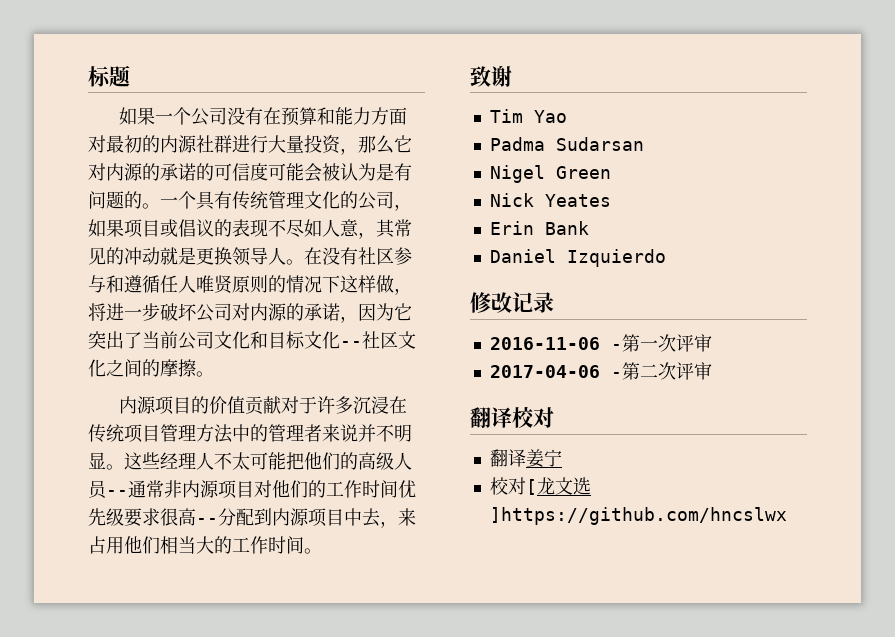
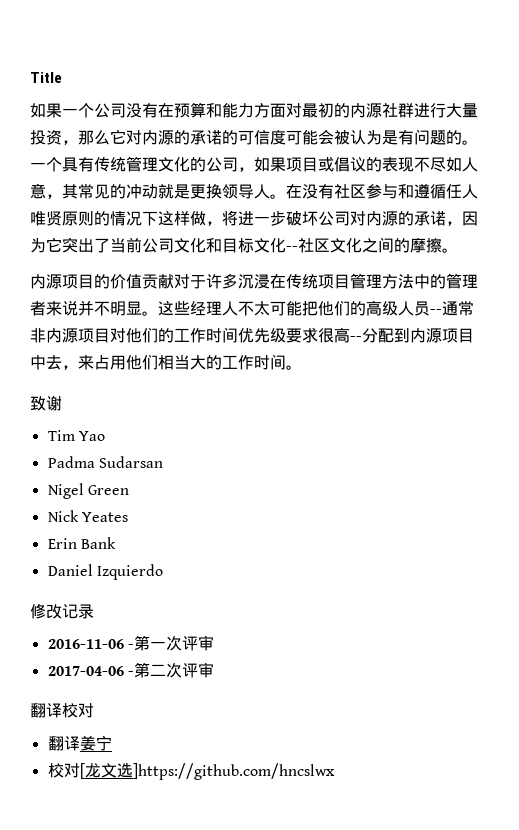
- 标题
+ Title

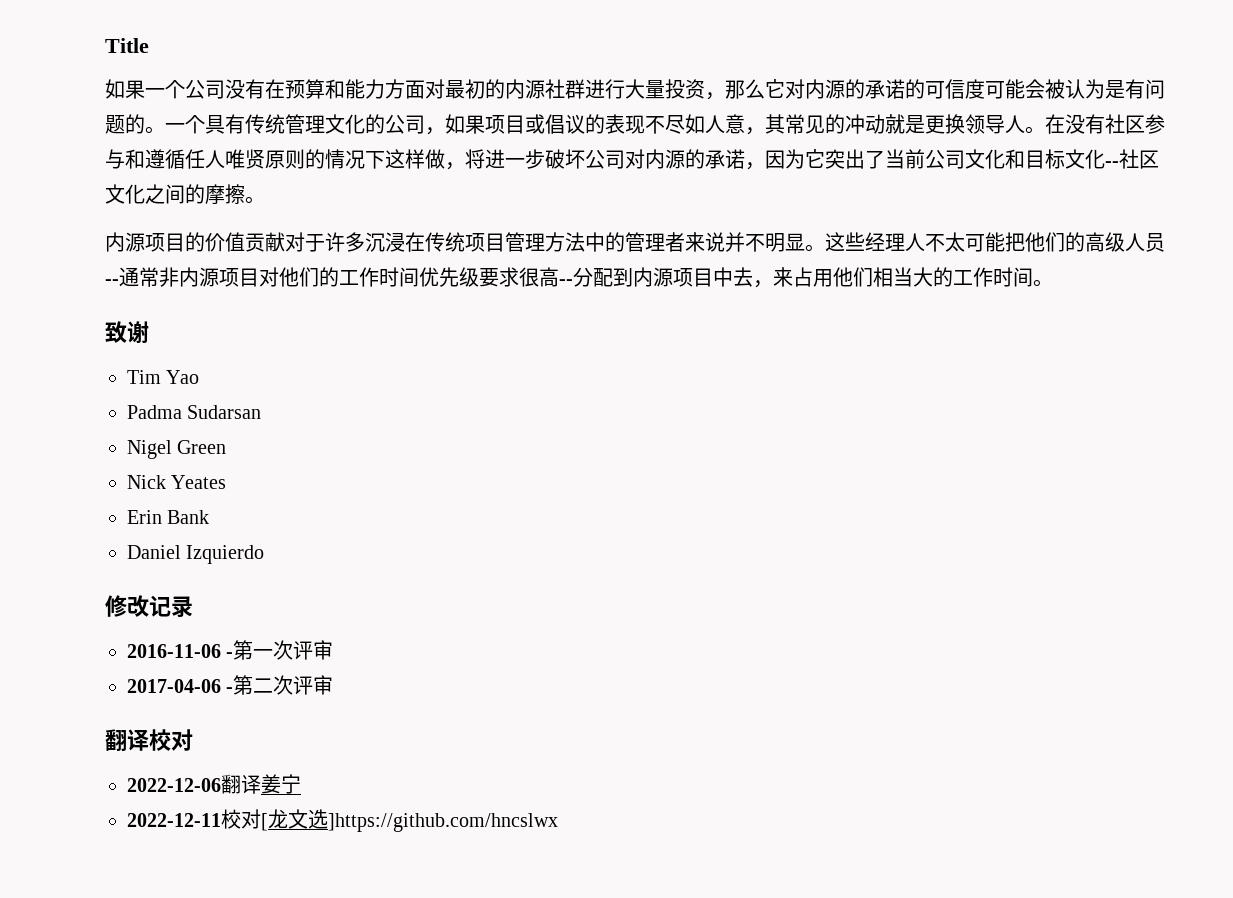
- 翻译姜宁
+ 2022-12-06翻译姜宁
- 校对[龙文选]https://github.com/hncslwx
+ 2022-12-11校对[龙文选]https://github.com/hncslwx

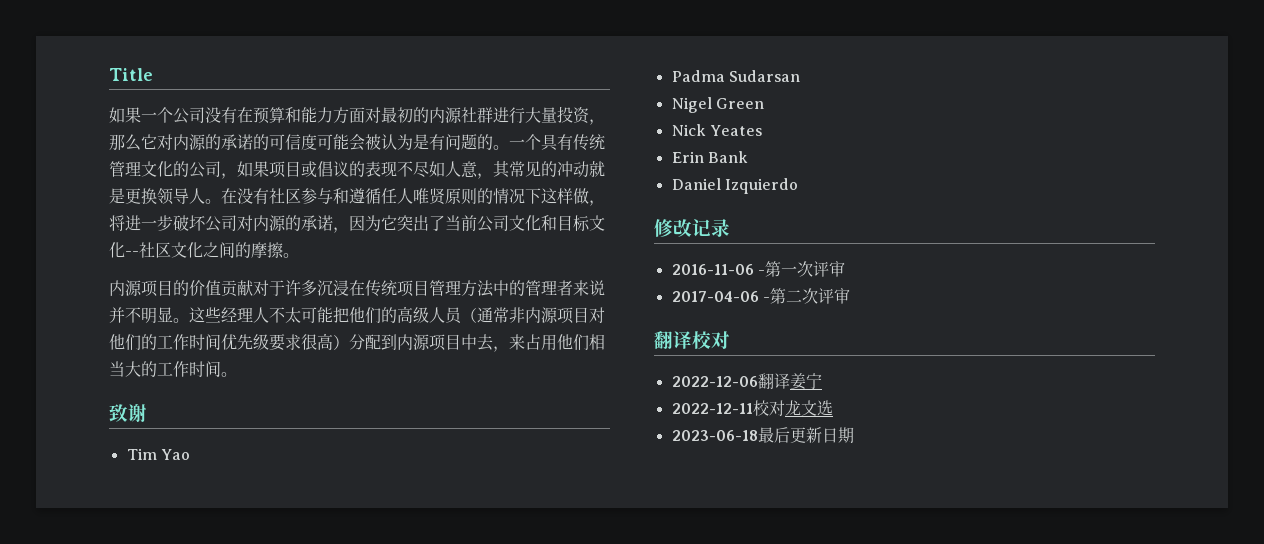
- 这些经理人不太可能把他们的高级人员--通常非内源项目对他们的工作时间优先级要求很高--分配到内源项目中去，来占用他们相当大的工作时间。
+ 这些经理人不太可能把他们的高级人员（通常非内源项目对他们的工作时间优先级要求很高）分配到内源项目中去，来占用他们相当大的工作时间。
- 2022-12-11校对[龙文选]https://github.com/hncslwx
+ 2022-12-11校对龙文选
+ 2023-06-18最后更新日期

